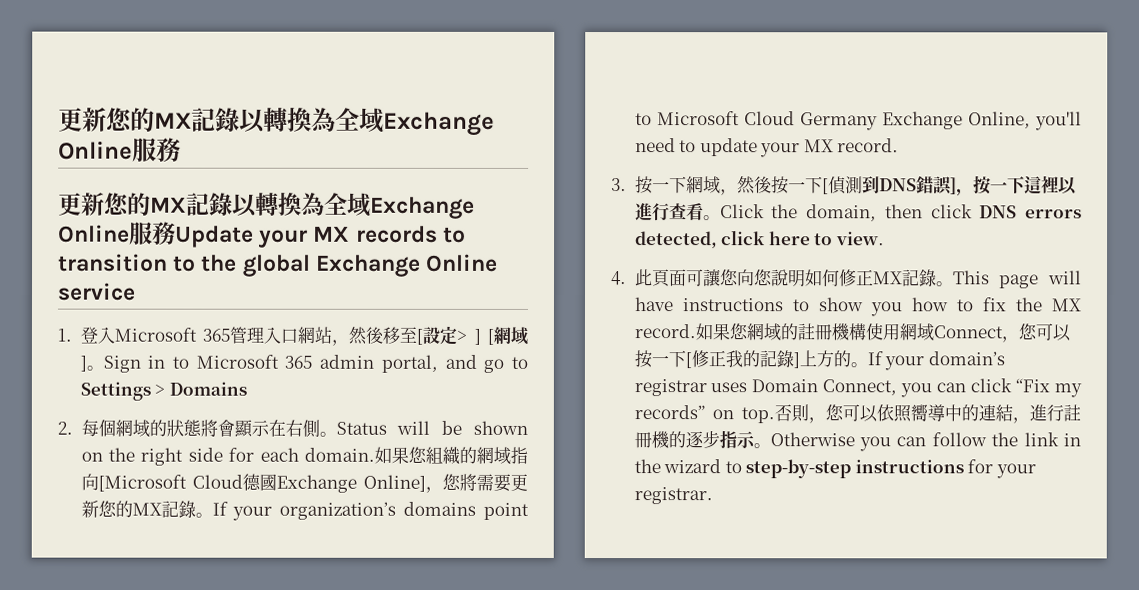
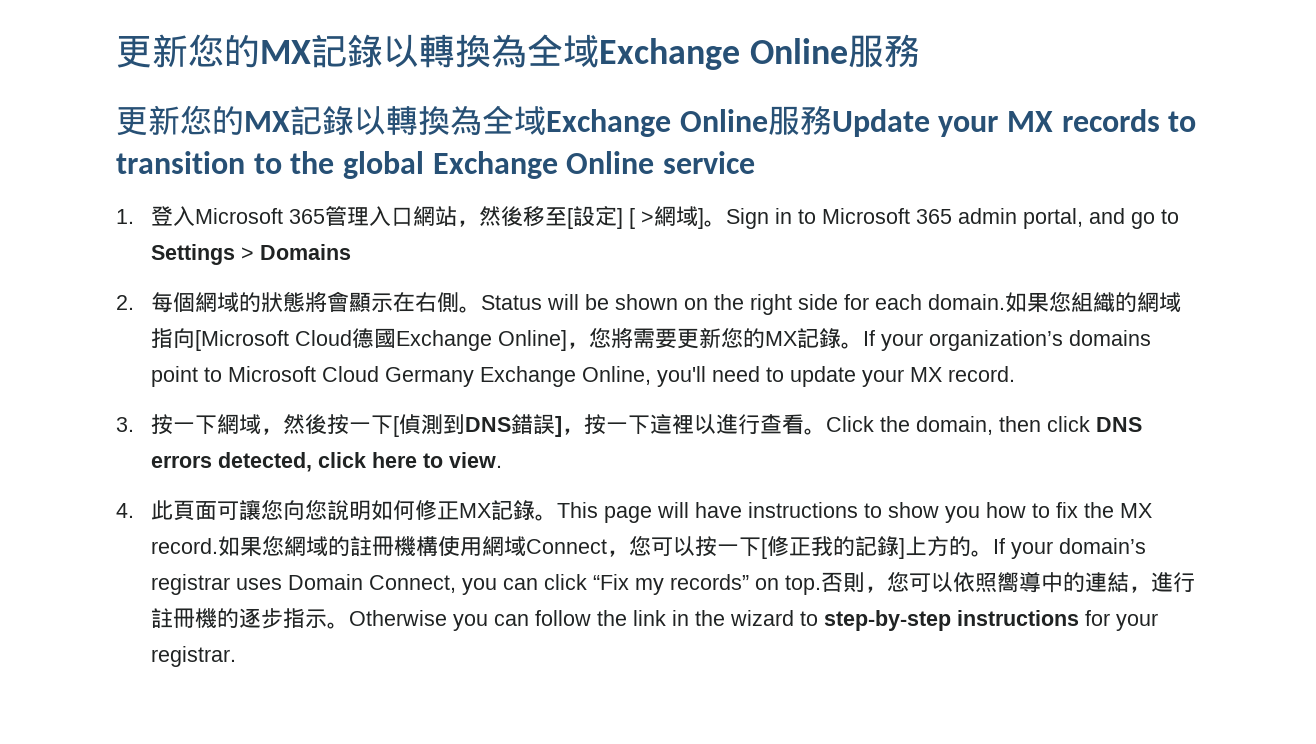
- 1.登入Microsoft 365管理入口網站，然後移至[設定> ] [網域]。
+ 1.登入Microsoft 365管理入口網站，然後移至[設定] [ >網域]。

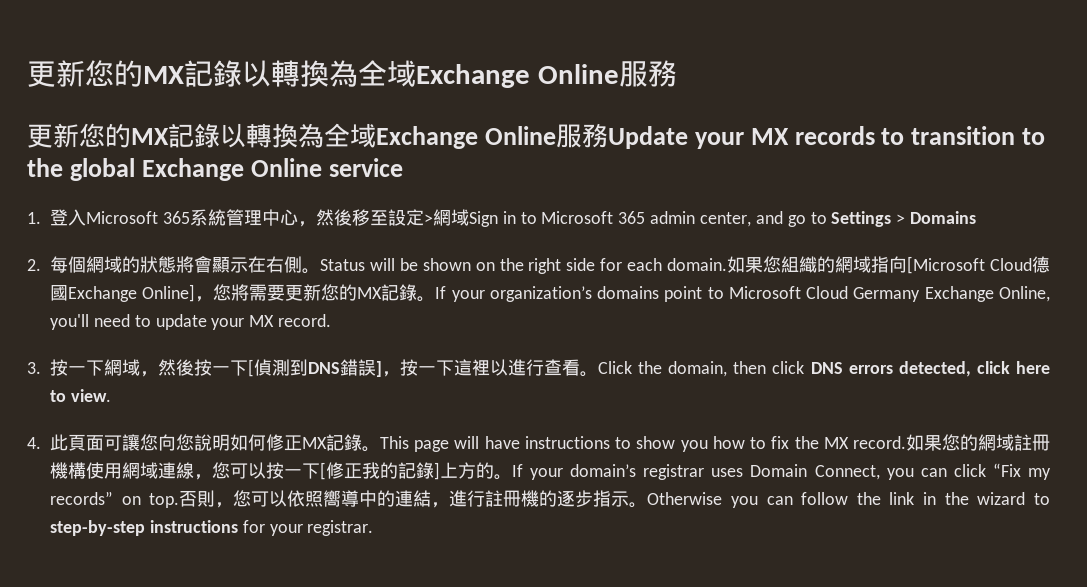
- 1.登入Microsoft 365管理入口網站，然後移至[設定] [ >網域]。Sign in to Microsoft 365 admin portal, and go to Settings > Domains
+ 1.登入Microsoft 365系統管理中心，然後移至設定>網域Sign in to Microsoft 365 admin center, and go to Settings > Domains
- 如果您網域的註冊機構使用網域Connect，您可以按一下[修正我的記錄]上方的。
+ 如果您的網域註冊機構使用網域連線，您可以按一下[修正我的記錄]上方的。

